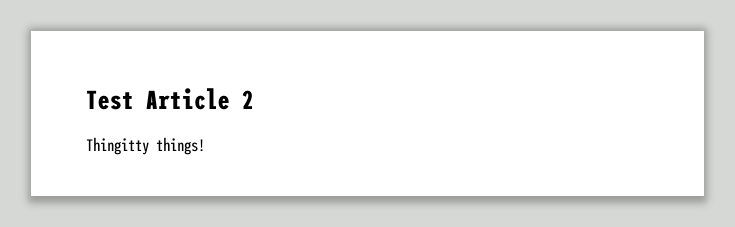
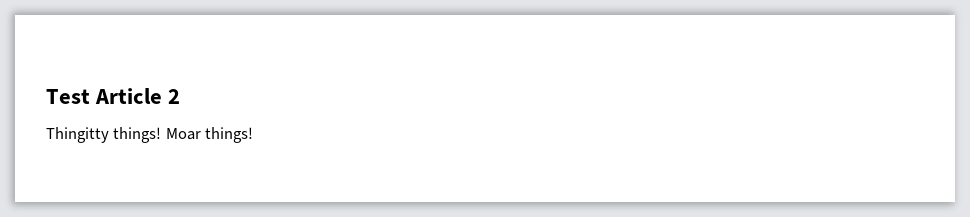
+ Moar things!

